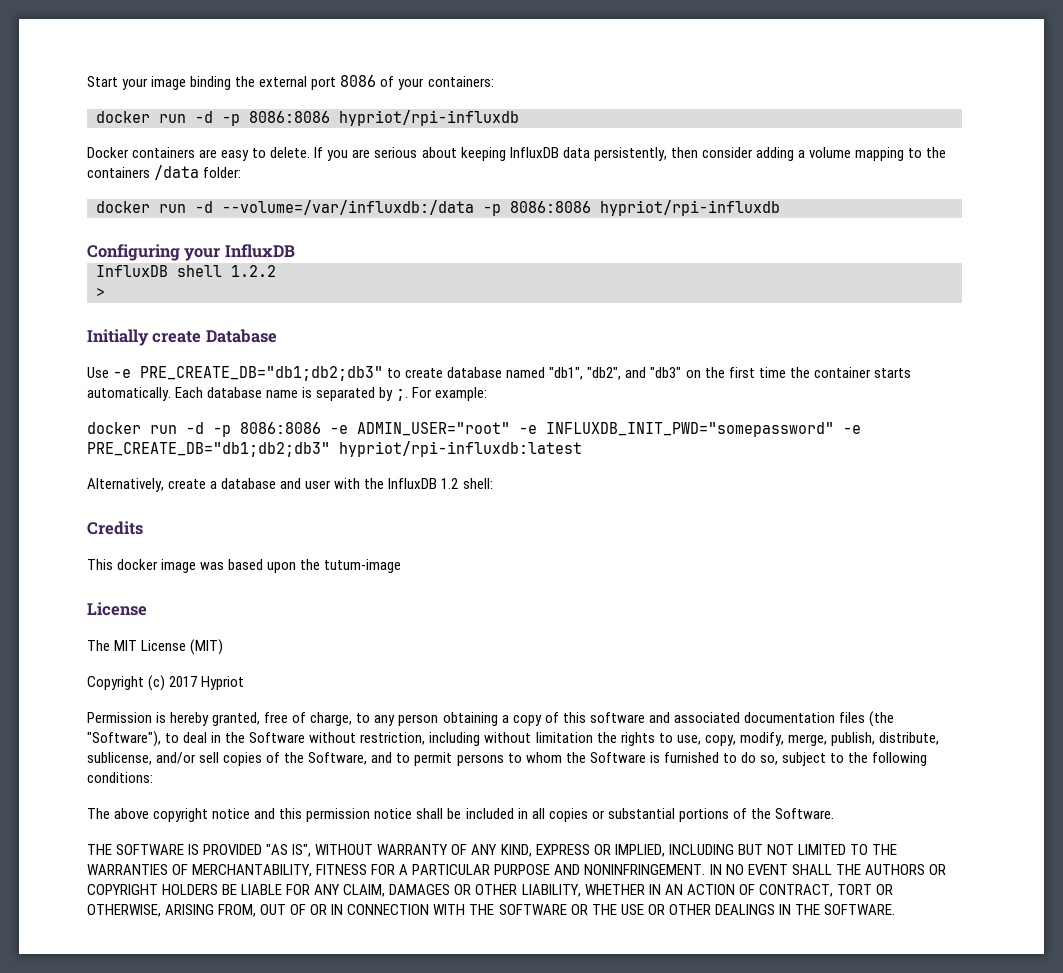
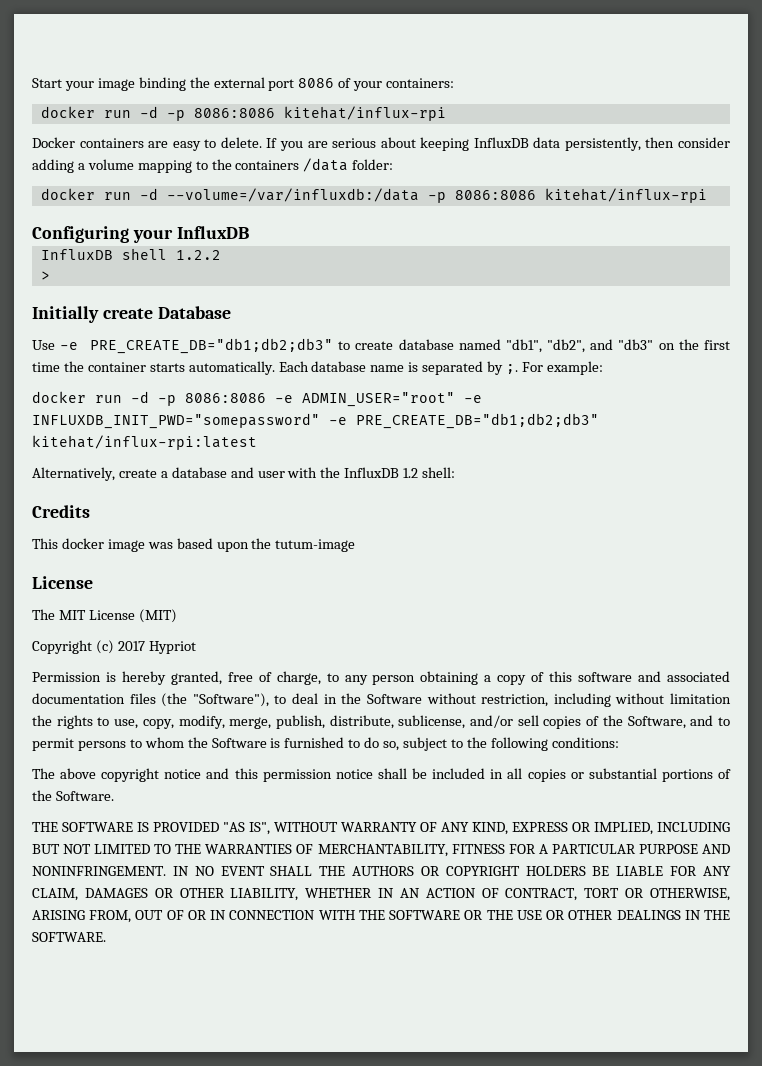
- docker run -d -p 8086:8086 hypriot/rpi-influxdb
+ docker run -d -p 8086:8086 kitehat/influx-rpi
- docker run -d --volume=/var/influxdb:/data -p 8086:8086 hypriot/rpi-influxdb
+ docker run -d --volume=/var/influxdb:/data -p 8086:8086 kitehat/influx-rpi
- docker run -d -p 8086:8086 -e ADMIN_USER="root" -e INFLUXDB_INIT_PWD="somepassword" -e PRE_CREATE_DB="db1;db2;db3" hypriot/rpi-influxdb:latest
+ docker run -d -p 8086:8086 -e ADMIN_USER="root" -e INFLUXDB_INIT_PWD="somepassword" -e PRE_CREATE_DB="db1;db2;db3" kitehat/influx-rpi:latest

